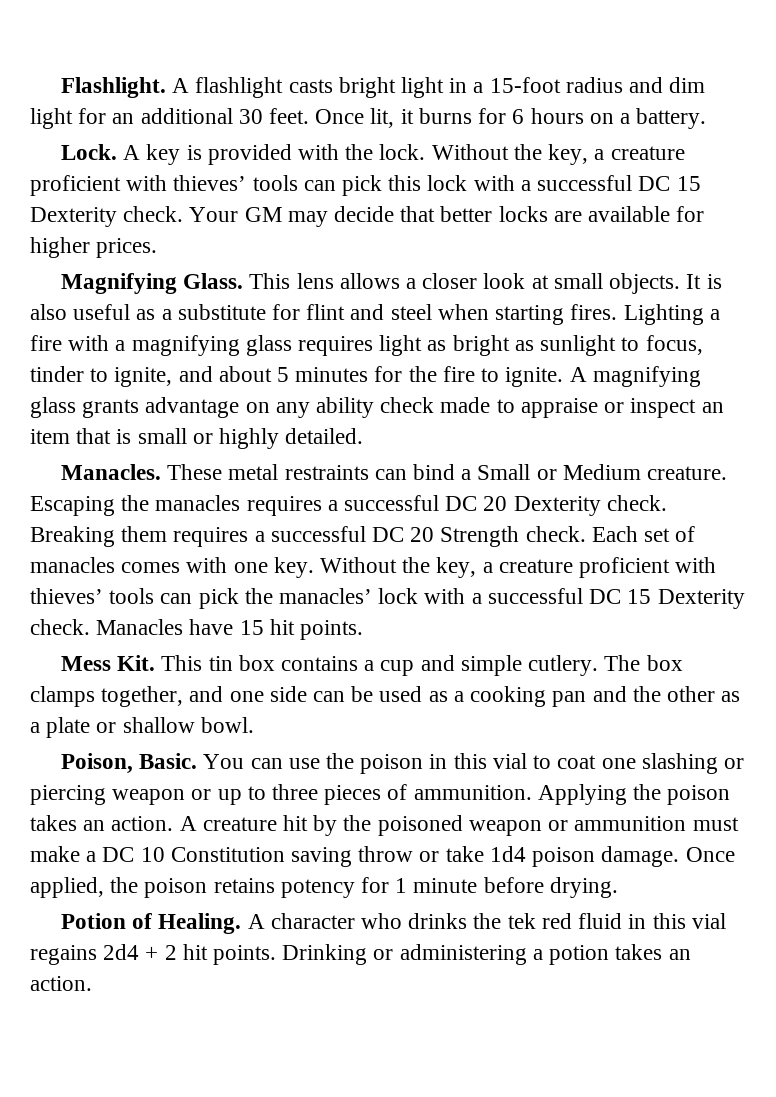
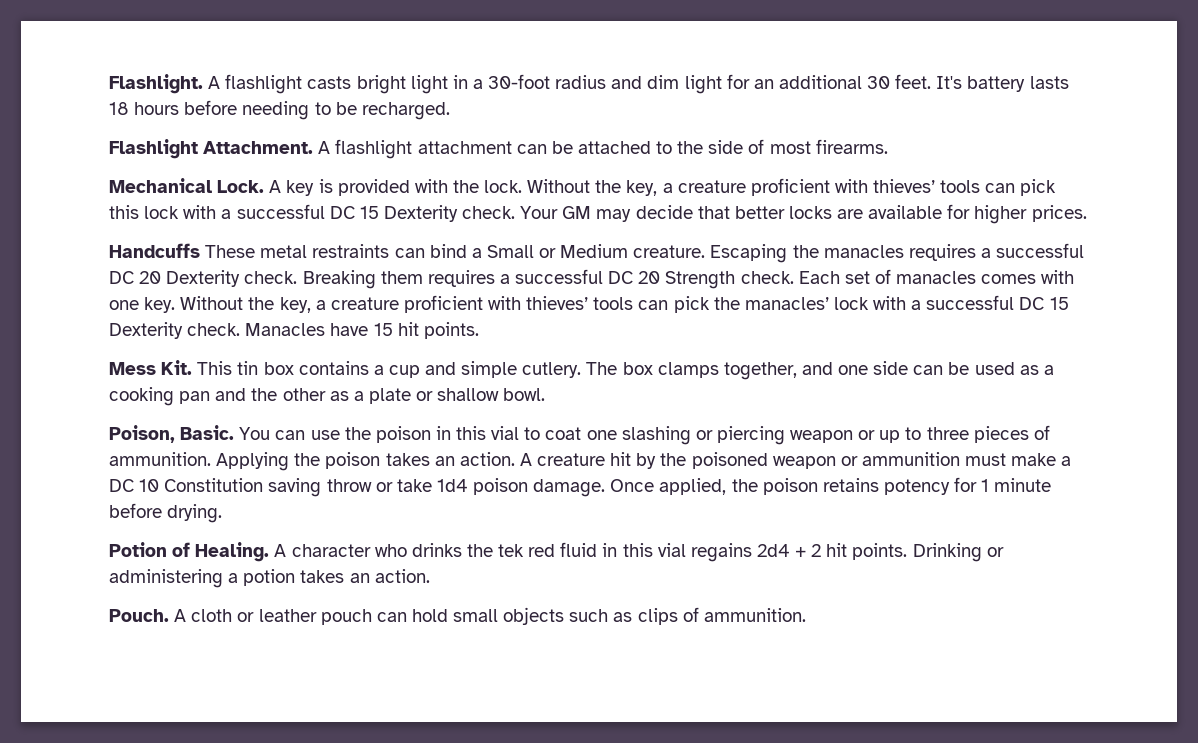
- A flashlight casts bright light in a 15-foot radius and dim light for an additional 30 feet.
+ A flashlight casts bright light in a 30-foot radius and dim light for an additional 30 feet.
- Once lit, it burns for 6 hours on a battery.
- Lock.
+ It's battery lasts 18 hours before needing to be recharged.
+ Flashlight Attachment. A flashlight attachment can be attached to the side of most firearms.
+ Mechanical Lock.
- Magnifying Glass. This lens allows a closer look at small objects. It is also useful as a substitute for flint and steel when starting fires. Lighting a fire with a magnifying glass requires light as bright as sunlight to focus, tinder to ignite, and about 5 minutes for the fire to ignite. A magnifying glass grants advantage on any ability check made to appraise or inspect an item that is small or highly detailed.
- Manacles. These metal restraints can bind a Small or Medium creature.
+ Handcuffs These metal restraints can bind a Small or Medium creature.
+ Pouch. A cloth or leather pouch can hold small objects such as clips of ammunition.

